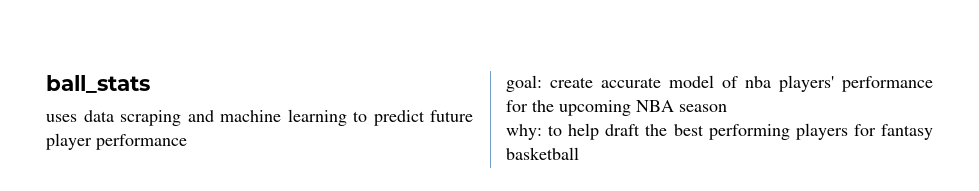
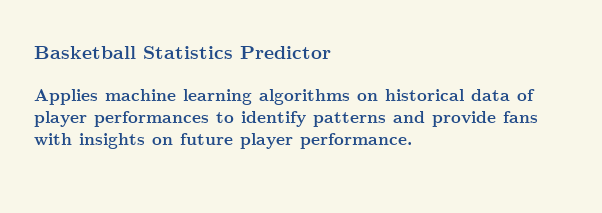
- ball_stats
- uses data scraping and machine learning to predict future player performance
- goal: create accurate model of nba players' performance for the upcoming NBA season
- why: to help draft the best performing players for fantasy basketball
+ Basketball Statistics Predictor
+ Applies machine learning algorithms on historical data of player performances to identify patterns and provide fans with insights on future player performance.

